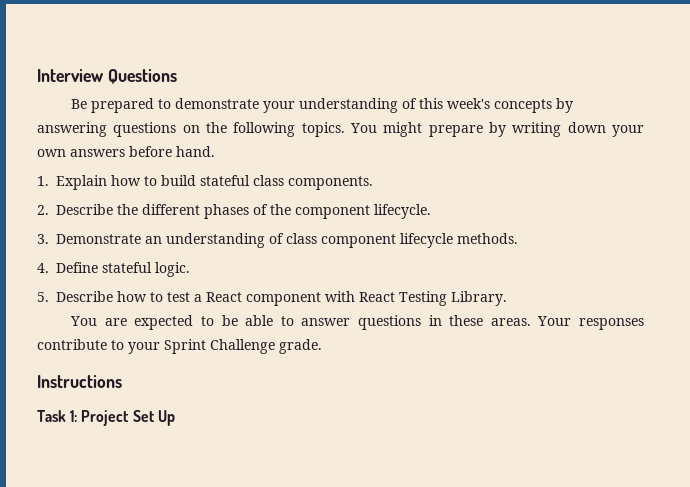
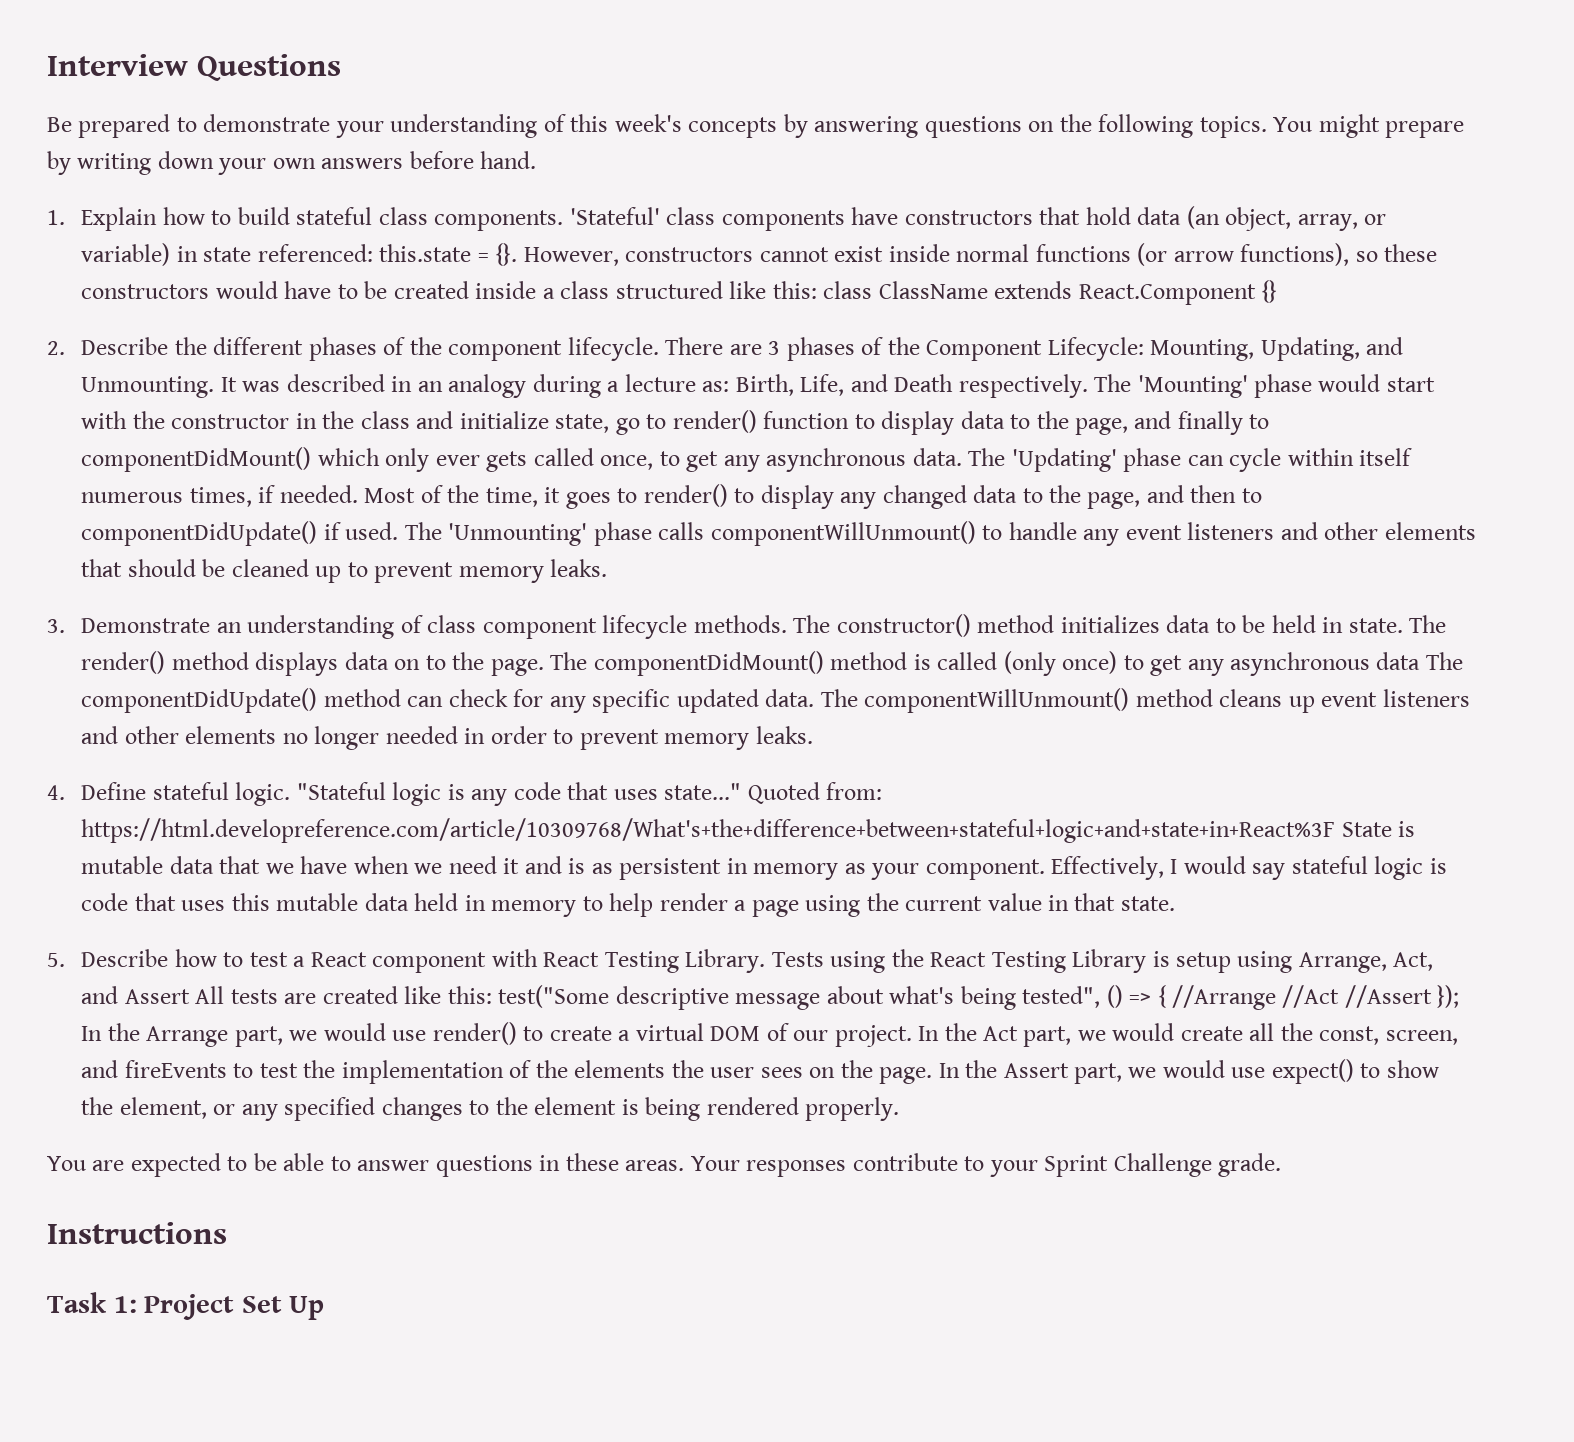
+ 'Stateful' class components have constructors that hold data (an object, array, or variable) in state referenced: this.state = {}. However, constructors cannot exist inside normal functions (or arrow functions), so these constructors would have to be created inside a class structured like this: class ClassName extends React.Component {}
+ There are 3 phases of the Component Lifecycle: Mounting, Updating, and Unmounting. It was described in an analogy during a lecture as: Birth, Life, and Death respectively. The 'Mounting' phase would start with the constructor in the class and initialize state, go to render() function to display data to the page, and finally to componentDidMount() which only ever gets called once, to get any asynchronous data. The 'Updating' phase can cycle within itself numerous times, if needed. Most of the time, it goes to render() to display any changed data to the page, and then to componentDidUpdate() if used. The 'Unmounting' phase calls componentWillUnmount() to handle any event listeners and other elements that should be cleaned up to prevent memory leaks.
- 3. Demonstrate an understanding of class component lifecycle methods.
- 4. Define stateful logic.
+ 3. Demonstrate an understanding of class component lifecycle methods. The constructor() method initializes data to be held in state. The render() method displays data on to the page. The componentDidMount() method is called (only once) to get any asynchronous data The componentDidUpdate() method can check for any specific updated data. The componentWillUnmount() method cleans up event listeners and other elements no longer needed in order to prevent memory leaks.
+ 4. Define stateful logic. "Stateful logic is any code that uses state..." Quoted from: https://html.developreference.com/article/10309768/What's+the+difference+between+stateful+logic+and+state+in+React%3F State is mutable data that we have when we need it and is as persistent in memory as your component. Effectively, I would say stateful logic is code that uses this mutable data held in memory to help render a page using the current value in that state.
+ Tests using the React Testing Library is setup using Arrange, Act, and Assert All tests are created like this: test("Some descriptive message about what's being tested", () => { //Arrange //Act //Assert }); In the Arrange part, we would use render() to create a virtual DOM of our project. In the Act part, we would create all the const, screen, and fireEvents to test the implementation of the elements the user sees on the page. In the Assert part, we would use expect() to show the element, or any specified changes to the element is being rendered properly.

